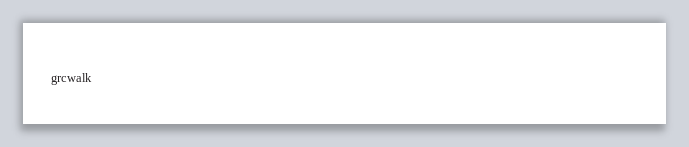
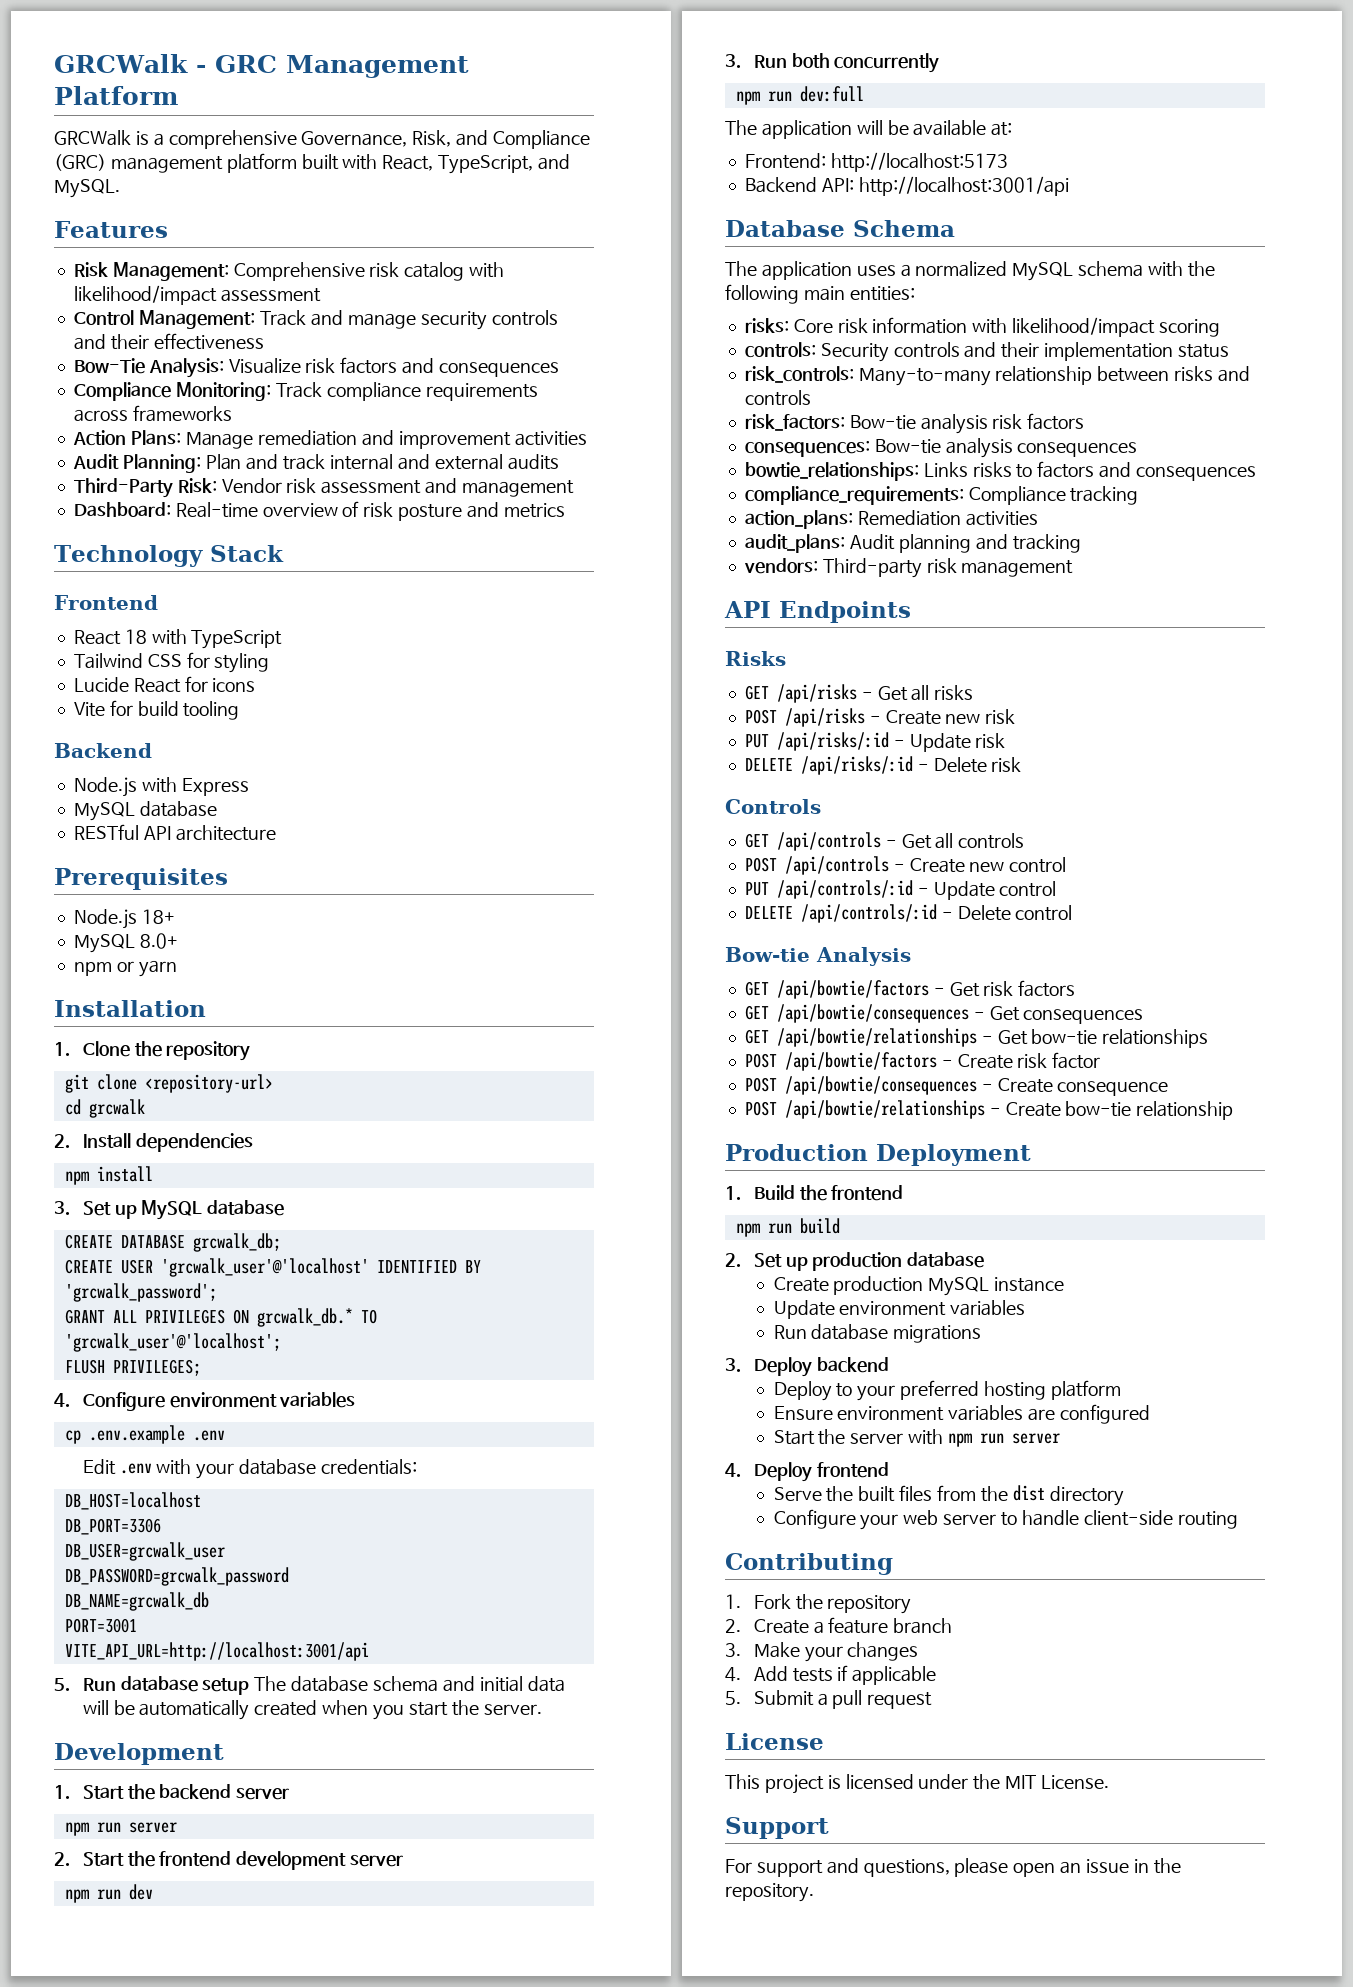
- grcwalk
+ GRCWalk - GRC Management Platform
+ GRCWalk is a comprehensive Governance, Risk, and Compliance (GRC) management platform built with React, TypeScript, and MySQL.
+ Features
+ Risk Management: Comprehensive risk catalog with likelihood/impact assessment
+ Control Management: Track and manage security controls and their effectiveness
+ Bow-Tie Analysis: Visualize risk factors and consequences
+ Compliance Monitoring: Track compliance requirements across frameworks
+ Action Plans: Manage remediation and improvement activities
+ Audit Planning: Plan and track internal and external audits
+ Third-Party Risk: Vendor risk assessment and management
+ Dashboard: Real-time overview of risk posture and metrics
+ Technology Stack
+ Frontend
+ React 18 with TypeScript
+ Tailwind CSS for styling
+ Lucide React for icons
+ Vite for build tooling
+ Backend
+ Node.js with Express
+ MySQL database
+ RESTful API architecture
+ Prerequisites
+ Node.js 18+
+ MySQL 8.0+
+ npm or yarn
+ Installation
+ 1. Clone the repository
+ git clone <repository-url>
+ cd grcwalk
+ 2. Install dependencies
+ npm install
+ 3. Set up MySQL database
+ CREATE DATABASE grcwalk_db;
+ CREATE USER 'grcwalk_user'@'localhost' IDENTIFIED BY 'grcwalk_password';
+ GRANT ALL PRIVILEGES ON grcwalk_db.* TO 'grcwalk_user'@'localhost';
+ FLUSH PRIVILEGES;
+ 4. Configure environment variables
+ cp .env.example .env
+ Edit .env with your database credentials:
+ DB_HOST=localhost
+ DB_PORT=3306
+ DB_USER=grcwalk_user
+ DB_PASSWORD=grcwalk_password
+ DB_NAME=grcwalk_db
+ PORT=3001
+ VITE_API_URL=http://localhost:3001/api
+ 5. Run database setup The database schema and initial data will be automatically created when you start the server.
+ Development
+ 1. Start the backend server
+ npm run server
+ 2. Start the frontend development server
+ npm run dev
+ 3. Run both concurrently
+ npm run dev:full
+ The application will be available at:
+ Frontend: http://localhost:5173
+ Backend API: http://localhost:3001/api
+ Database Schema
+ The application uses a normalized MySQL schema with the following main entities:
+ risks: Core risk information with likelihood/impact scoring
+ controls: Security controls and their implementation status
+ risk_controls: Many-to-many relationship between risks and controls
+ risk_factors: Bow-tie analysis risk factors
+ consequences: Bow-tie analysis consequences
+ bowtie_relationships: Links risks to factors and consequences
+ compliance_requirements: Compliance tracking
+ action_plans: Remediation activities
+ audit_plans: Audit planning and tracking
+ vendors: Third-party risk management
+ API Endpoints
+ Risks
+ GET /api/risks - Get all risks
+ POST /api/risks - Create new risk
+ PUT /api/risks/:id - Update risk
+ DELETE /api/risks/:id - Delete risk
+ Controls
+ GET /api/controls - Get all controls
+ POST /api/controls - Create new control
+ PUT /api/controls/:id - Update control
+ DELETE /api/controls/:id - Delete control
+ Bow-tie Analysis
+ GET /api/bowtie/factors - Get risk factors
+ GET /api/bowtie/consequences - Get consequences
+ GET /api/bowtie/relationships - Get bow-tie relationships
+ POST /api/bowtie/factors - Create risk factor
+ POST /api/bowtie/consequences - Create consequence
+ POST /api/bowtie/relationships - Create bow-tie relationship
+ Production Deployment
+ 1. Build the frontend
+ npm run build
+ 2. Set up production database
+ Create production MySQL instance
+ Update environment variables
+ Run database migrations
+ 3. Deploy backend
+ Deploy to your preferred hosting platform
+ Ensure environment variables are configured
+ Start the server with npm run server
+ 4. Deploy frontend
+ Serve the built files from the dist directory
+ Configure your web server to handle client-side routing
+ Contributing
+ 1. Fork the repository
+ 2. Create a feature branch
+ 3. Make your changes
+ 4. Add tests if applicable
+ 5. Submit a pull request
+ License
+ This project is licensed under the MIT License.
+ Support
+ For support and questions, please open an issue in the repository.

